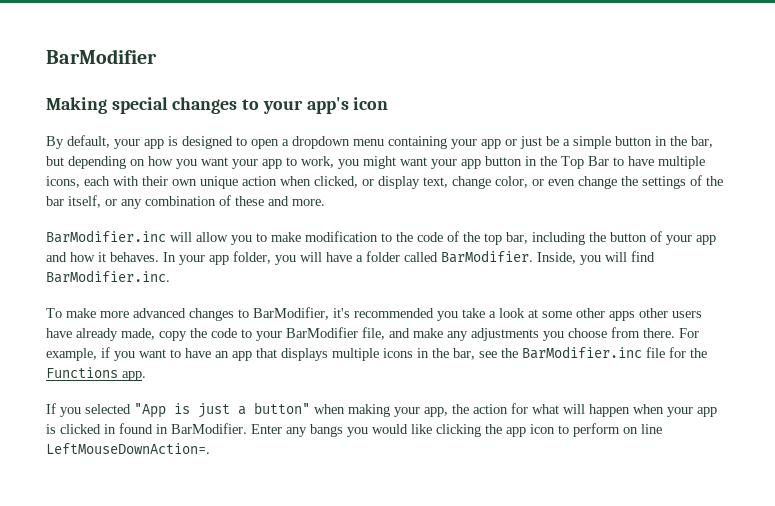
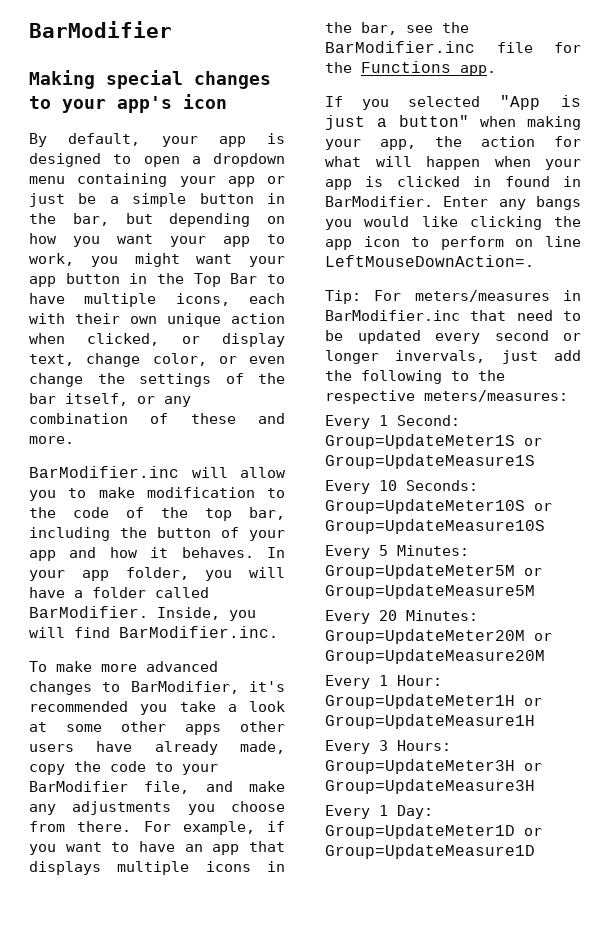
+ Tip: For meters/measures in BarModifier.inc that need to be updated every second or longer invervals, just add the following to the respective meters/measures:
+ Every 1 Second: Group=UpdateMeter1S or Group=UpdateMeasure1S
+ Every 10 Seconds: Group=UpdateMeter10S or Group=UpdateMeasure10S
+ Every 5 Minutes: Group=UpdateMeter5M or Group=UpdateMeasure5M
+ Every 20 Minutes: Group=UpdateMeter20M or Group=UpdateMeasure20M
+ Every 1 Hour: Group=UpdateMeter1H or Group=UpdateMeasure1H
+ Every 3 Hours: Group=UpdateMeter3H or Group=UpdateMeasure3H
+ Every 1 Day: Group=UpdateMeter1D or Group=UpdateMeasure1D

